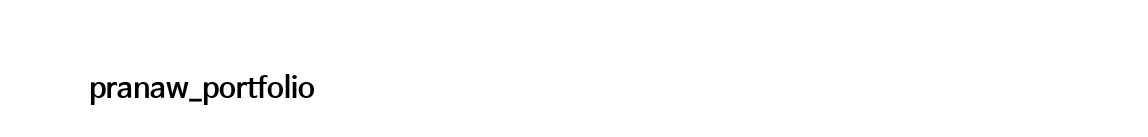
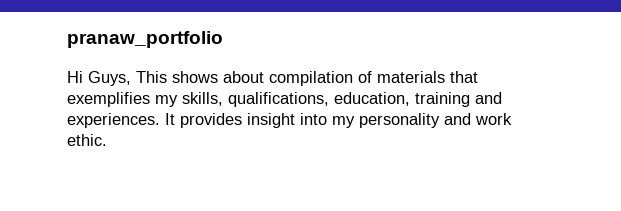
+ Hi Guys, This shows about compilation of materials that exemplifies my skills, qualifications, education, training and experiences. It provides insight into my personality and work ethic.

